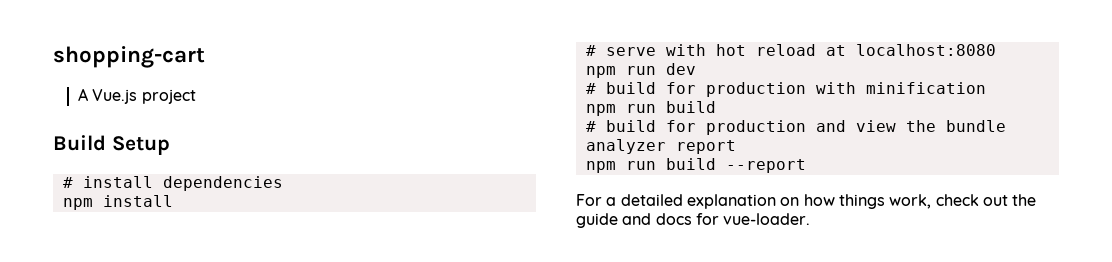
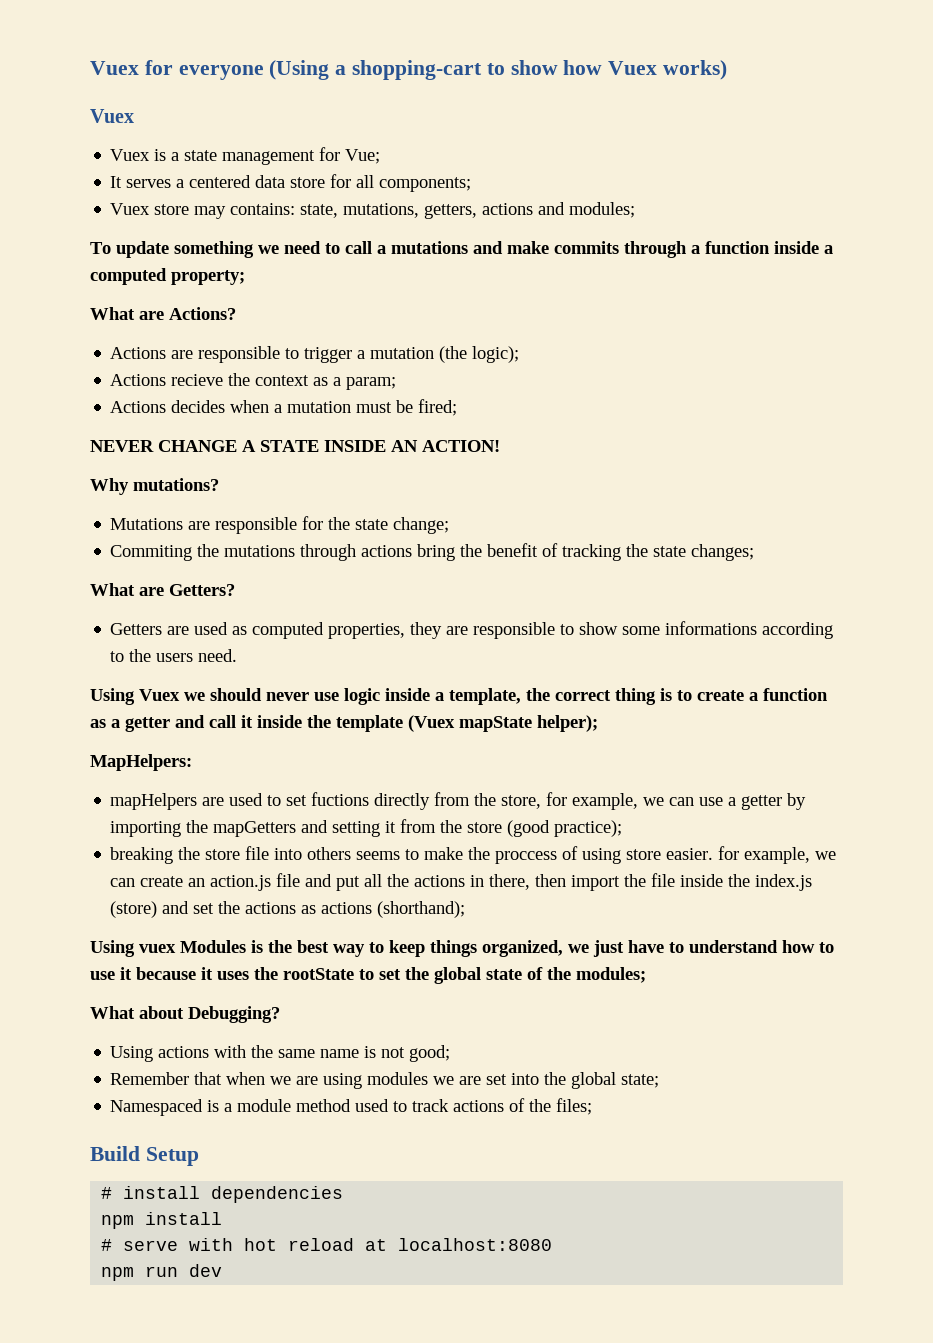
- shopping-cart
- A Vue.js project
+ Vuex for everyone (Using a shopping-cart to show how Vuex works)
+ Vuex
+ Vuex is a state management for Vue;
+ It serves a centered data store for all components;
+ Vuex store may contains: state, mutations, getters, actions and modules;
+ To update something we need to call a mutations and make commits through a function inside a computed property;
+ What are Actions?
+ Actions are responsible to trigger a mutation (the logic);
+ Actions recieve the context as a param;
+ Actions decides when a mutation must be fired;
+ NEVER CHANGE A STATE INSIDE AN ACTION!
+ Why mutations?
+ Mutations are responsible for the state change;
+ Commiting the mutations through actions bring the benefit of tracking the state changes;
+ What are Getters?
+ Getters are used as computed properties, they are responsible to show some informations according to the users need.
+ Using Vuex we should never use logic inside a template, the correct thing is to create a function as a getter and call it inside the template (Vuex mapState helper);
+ MapHelpers:
+ mapHelpers are used to set fuctions directly from the store, for example, we can use a getter by importing the mapGetters and setting it from the store (good practice);
+ breaking the store file into others seems to make the proccess of using store easier. for example, we can create an action.js file and put all the actions in there, then import the file inside the index.js (store) and set the actions as actions (shorthand);
+ Using vuex Modules is the best way to keep things organized, we just have to understand how to use it because it uses the rootState to set the global state of the modules;
+ What about Debugging?
+ Using actions with the same name is not good;
+ Remember that when we are using modules we are set into the global state;
+ Namespaced is a module method used to track actions of the files;
- # build for production with minification
- npm run build
- # build for production and view the bundle analyzer report
- npm run build --report
- For a detailed explanation on how things work, check out the guide and docs for vue-loader.

